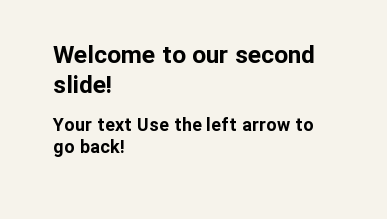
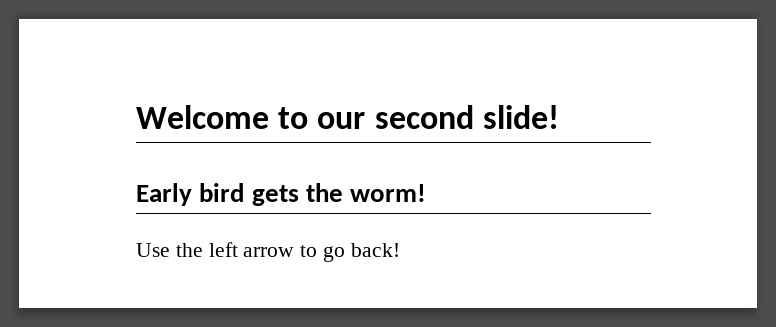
- Your text Use the left arrow to go back!
+ Early bird gets the worm!
+ Use the left arrow to go back!

